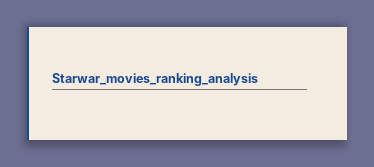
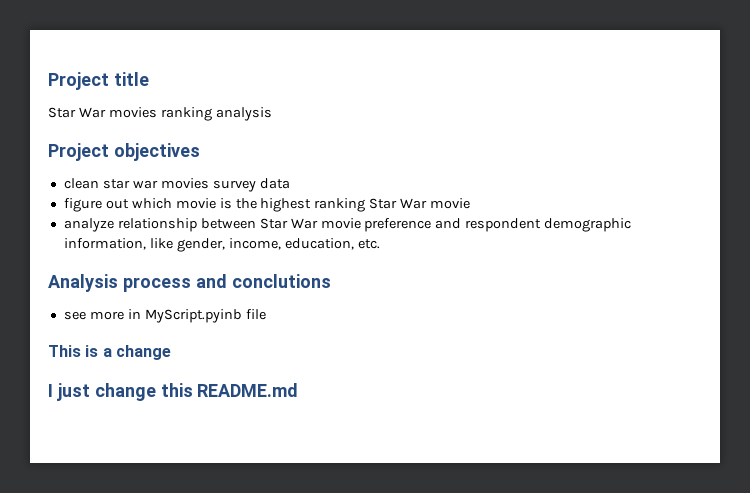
- Starwar_movies_ranking_analysis
+ Project title
+ Star War movies ranking analysis
+ Project objectives
+ clean star war movies survey data
+ figure out which movie is the highest ranking Star War movie
+ analyze relationship between Star War movie preference and respondent demographic information, like gender, income, education, etc.
+ Analysis process and conclutions
+ see more in MyScript.pyinb file
+ This is a change
+ I just change this README.md

